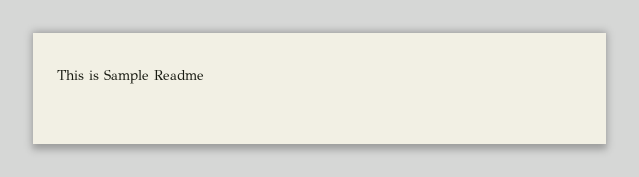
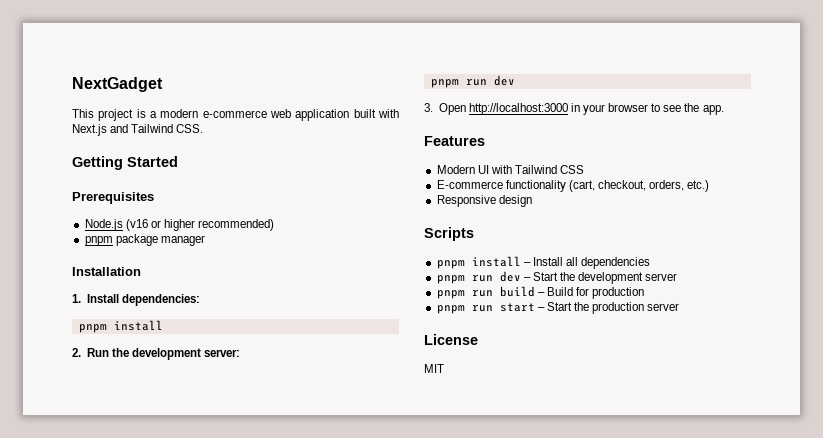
- This is Sample Readme
+ NextGadget
+ This project is a modern e-commerce web application built with Next.js and Tailwind CSS.
+ Getting Started
+ Prerequisites
+ Node.js (v16 or higher recommended)
+ pnpm package manager
+ Installation
+ 1. Install dependencies:
+ pnpm install
+ 2. Run the development server:
+ pnpm run dev
+ 3. Open http://localhost:3000 in your browser to see the app.
+ Features
+ Modern UI with Tailwind CSS
+ E-commerce functionality (cart, checkout, orders, etc.)
+ Responsive design
+ Scripts
+ pnpm install – Install all dependencies
+ pnpm run dev – Start the development server
+ pnpm run build – Build for production
+ pnpm run start – Start the production server
+ License
+ MIT

